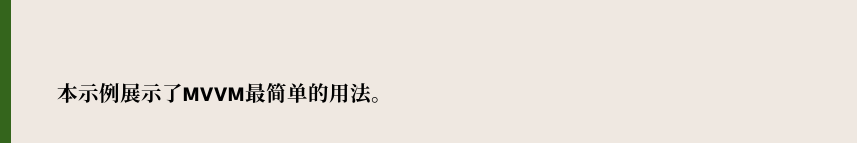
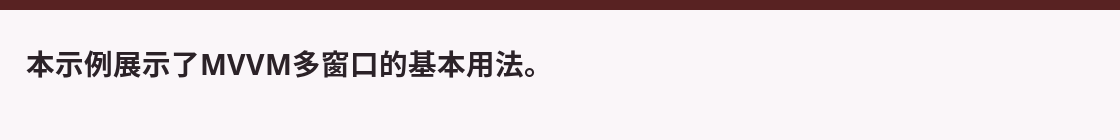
- 本示例展示了MVVM最简单的用法。
+ 本示例展示了MVVM多窗口的基本用法。

